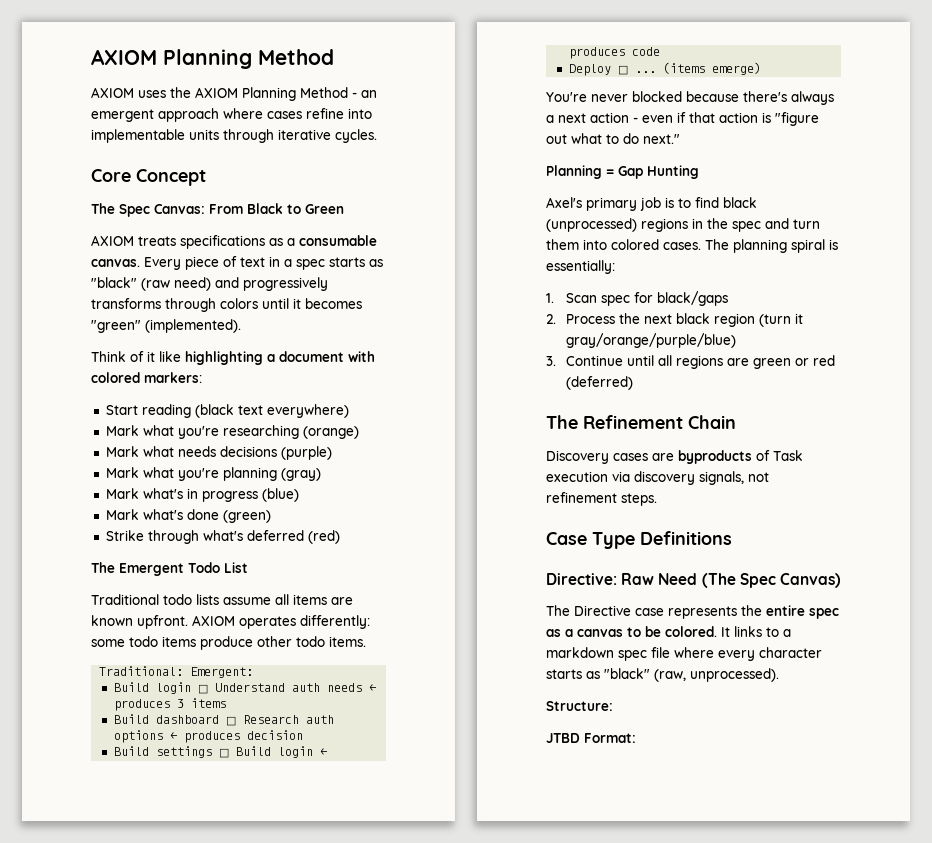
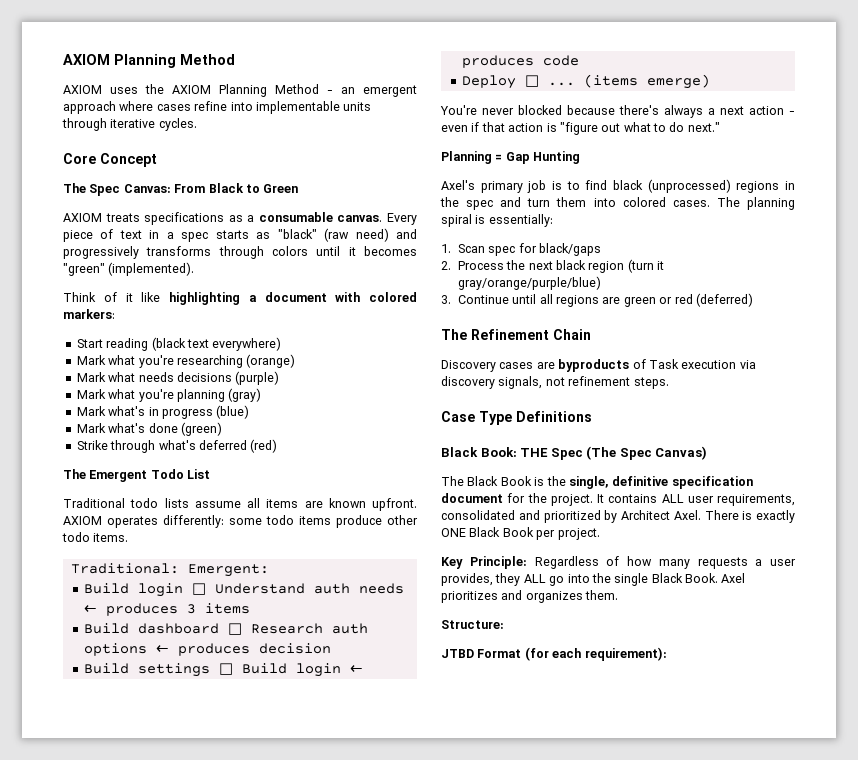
- Directive: Raw Need (The Spec Canvas)
+ Black Book: THE Spec (The Spec Canvas)
- The Directive case represents the entire spec as a canvas to be colored. It links to a markdown spec file where every character starts as "black" (raw, unprocessed).
+ The Black Book is the single, definitive specification document for the project. It contains ALL user requirements, consolidated and prioritized by Architect Axel. There is exactly ONE Black Book per project.
+ Key Principle: Regardless of how many requests a user provides, they ALL go into the single Black Book. Axel prioritizes and organizes them.
  Structure:
- JTBD Format:
+ JTBD Format (for each requirement):

